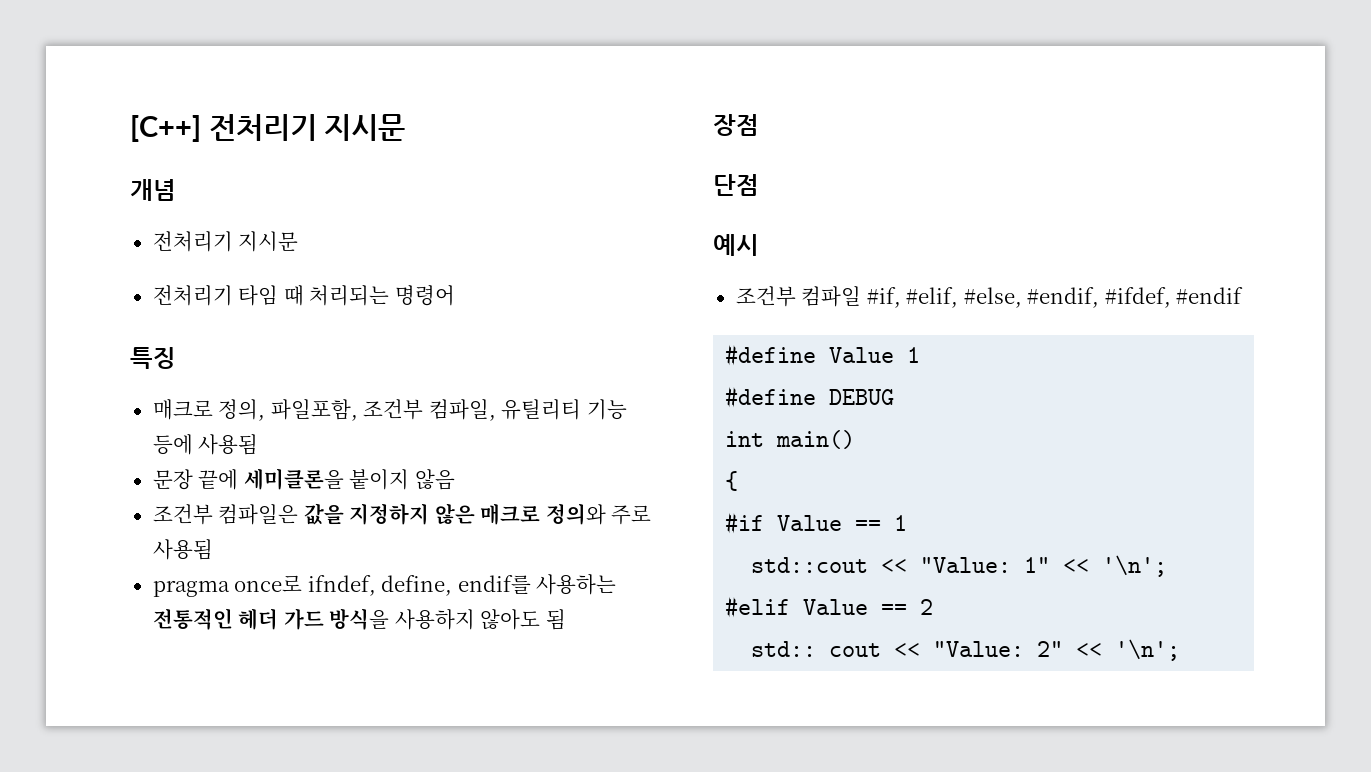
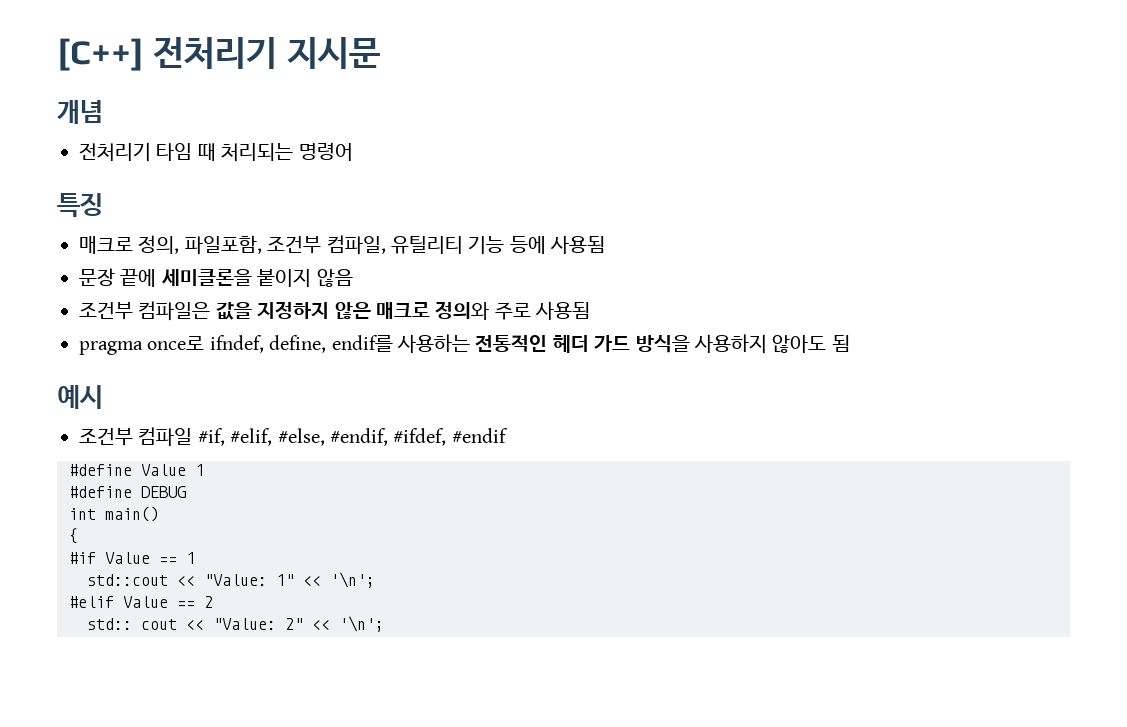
  개념
- 전처리기 지시문
- 장점
- 단점

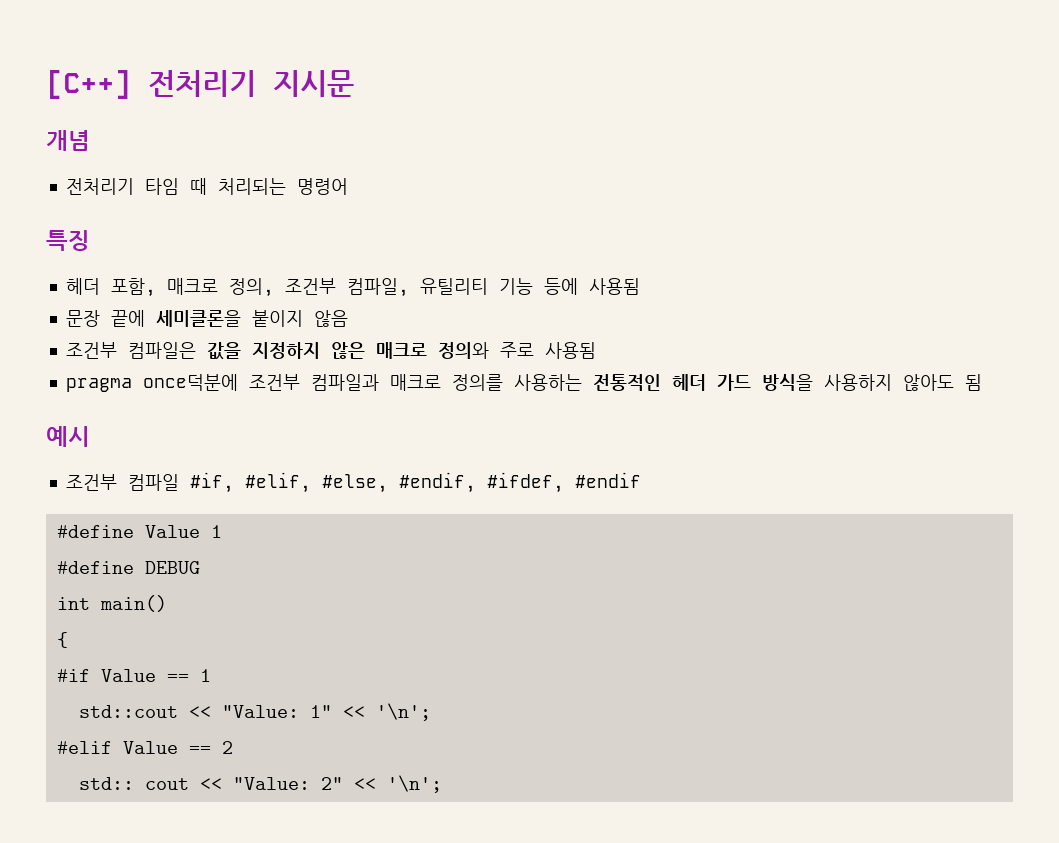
- 매크로 정의, 파일포함, 조건부 컴파일, 유틸리티 기능 등에 사용됨
+ 헤더 포함, 매크로 정의, 조건부 컴파일, 유틸리티 기능 등에 사용됨
- pragma once로 ifndef, define, endif를 사용하는 전통적인 헤더 가드 방식을 사용하지 않아도 됨
+ pragma once덕분에 조건부 컴파일과 매크로 정의를 사용하는 전통적인 헤더 가드 방식을 사용하지 않아도 됨

